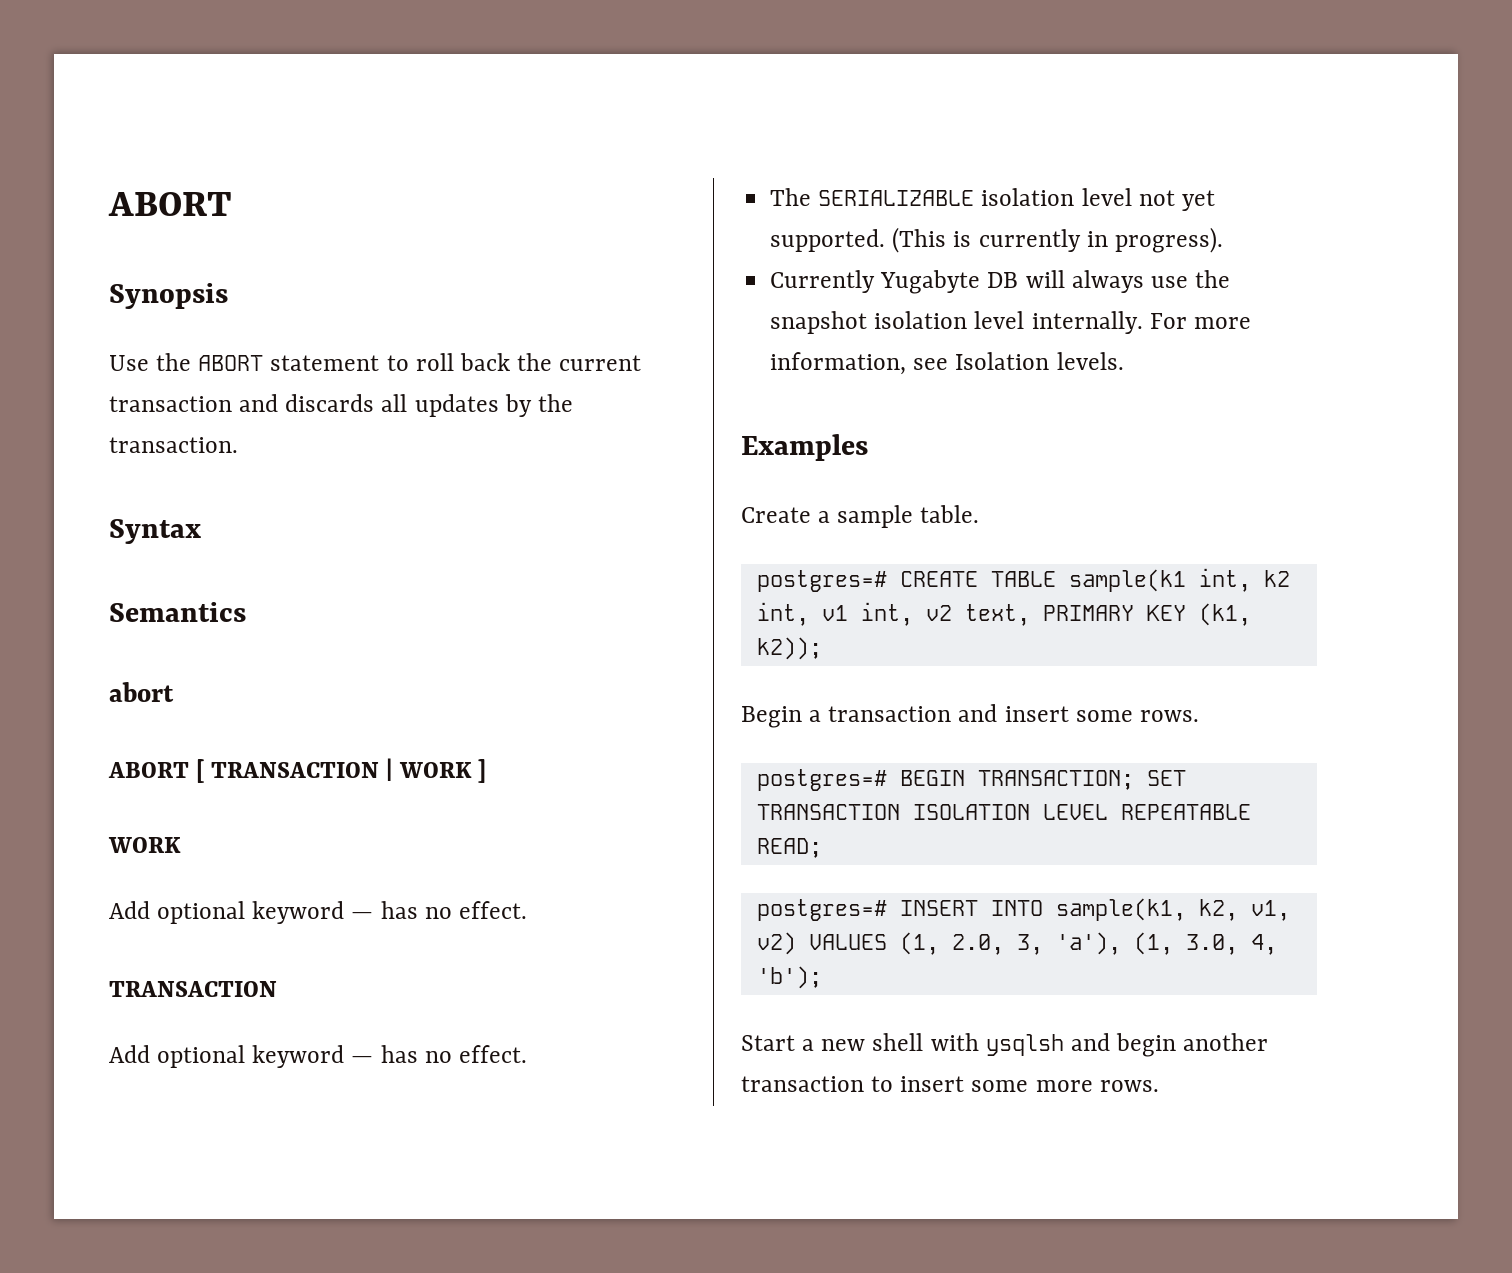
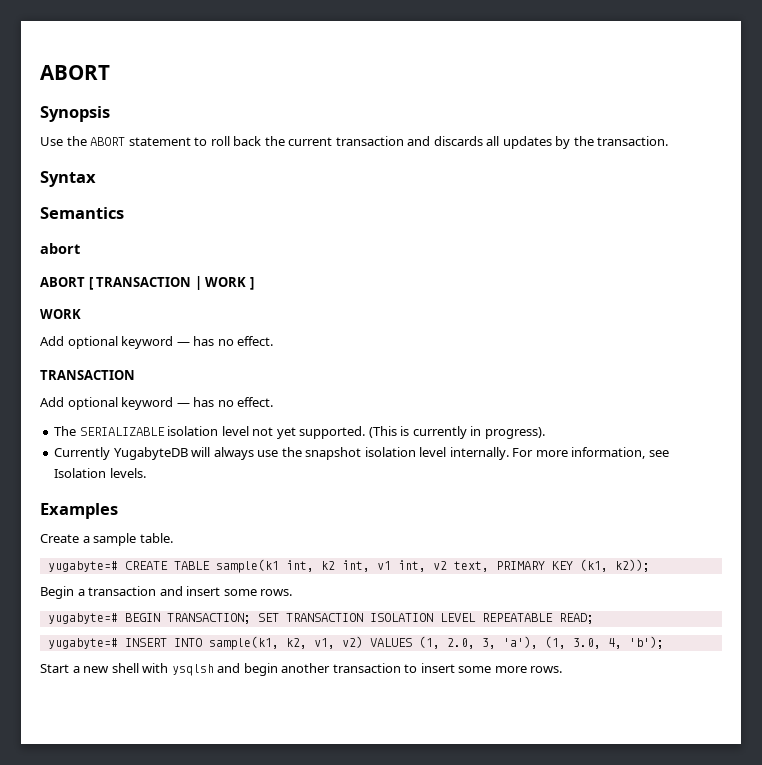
- Currently Yugabyte DB will always use the snapshot isolation level internally.
+ Currently YugabyteDB will always use the snapshot isolation level internally.
- postgres=# CREATE TABLE sample(k1 int, k2 int, v1 int, v2 text, PRIMARY KEY (k1, k2));
+ yugabyte=# CREATE TABLE sample(k1 int, k2 int, v1 int, v2 text, PRIMARY KEY (k1, k2));
- postgres=# BEGIN TRANSACTION; SET TRANSACTION ISOLATION LEVEL REPEATABLE READ;
+ yugabyte=# BEGIN TRANSACTION; SET TRANSACTION ISOLATION LEVEL REPEATABLE READ;
- postgres=# INSERT INTO sample(k1, k2, v1, v2) VALUES (1, 2.0, 3, 'a'), (1, 3.0, 4, 'b');
+ yugabyte=# INSERT INTO sample(k1, k2, v1, v2) VALUES (1, 2.0, 3, 'a'), (1, 3.0, 4, 'b');

